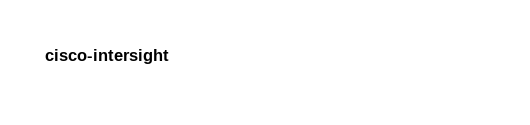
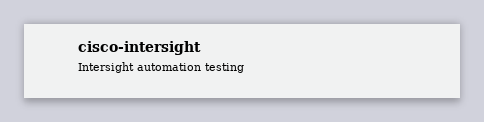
+ Intersight automation testing

